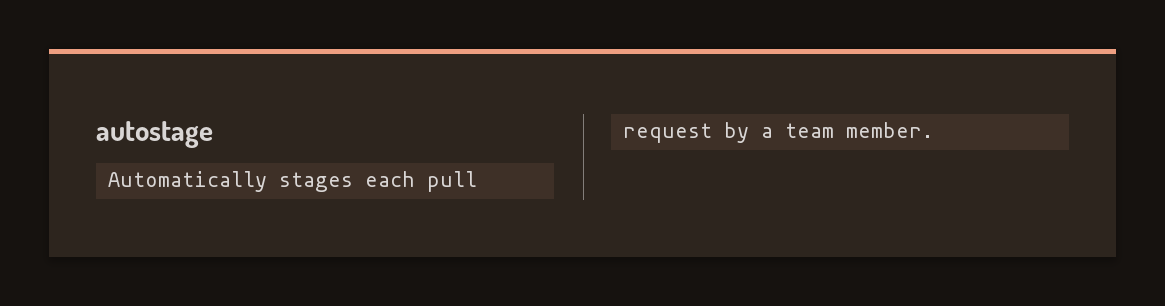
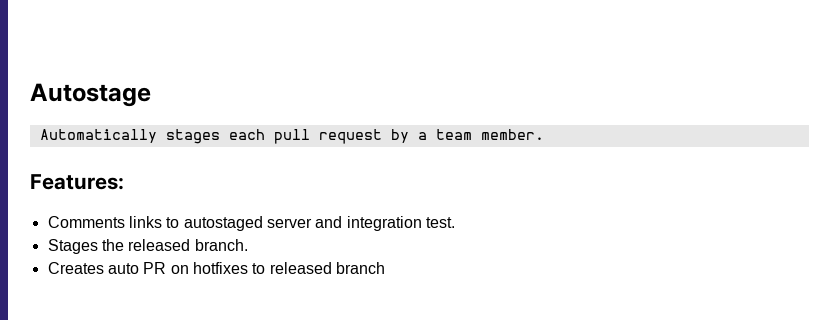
- autostage
+ Autostage
+ Features:
+ Comments links to autostaged server and integration test.
+ Stages the released branch.
+ Creates auto PR on hotfixes to released branch

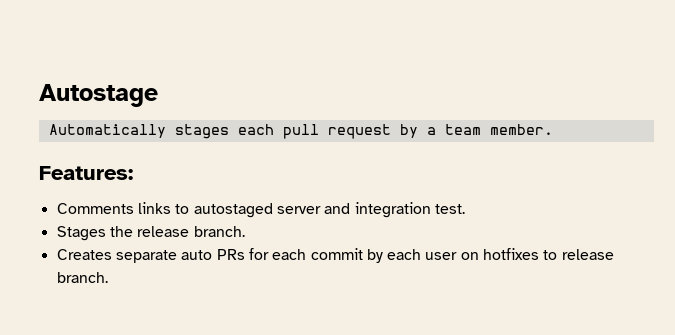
- Stages the released branch.
+ Stages the release branch.
- Creates auto PR on hotfixes to released branch
+ Creates separate auto PRs for each commit by each user on hotfixes to release branch.

